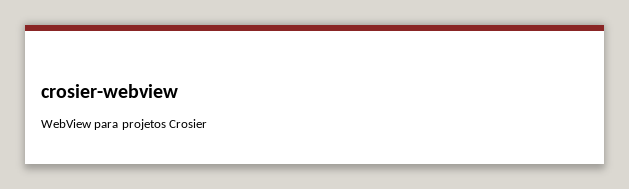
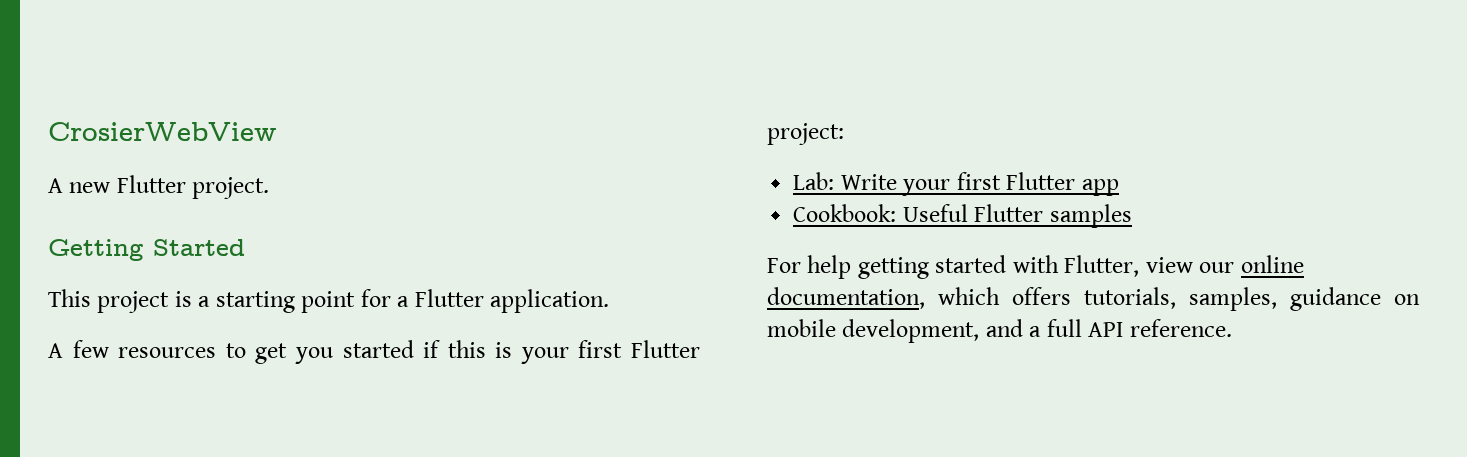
- crosier-webview
- WebView para projetos Crosier
+ CrosierWebView
+ A new Flutter project.
+ Getting Started
+ This project is a starting point for a Flutter application.
+ A few resources to get you started if this is your first Flutter project:
+ Lab: Write your first Flutter app
+ Cookbook: Useful Flutter samples
+ For help getting started with Flutter, view our online documentation, which offers tutorials, samples, guidance on mobile development, and a full API reference.

